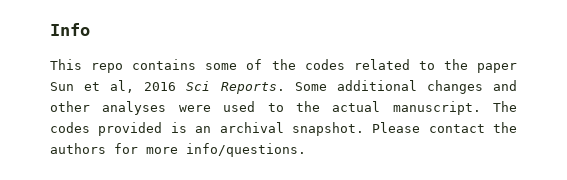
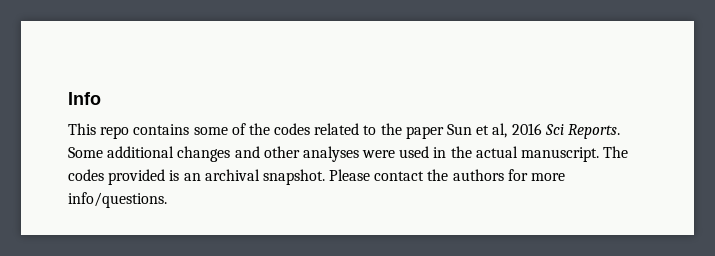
- Some additional changes and other analyses were used to the actual manuscript.
+ Some additional changes and other analyses were used in the actual manuscript.

